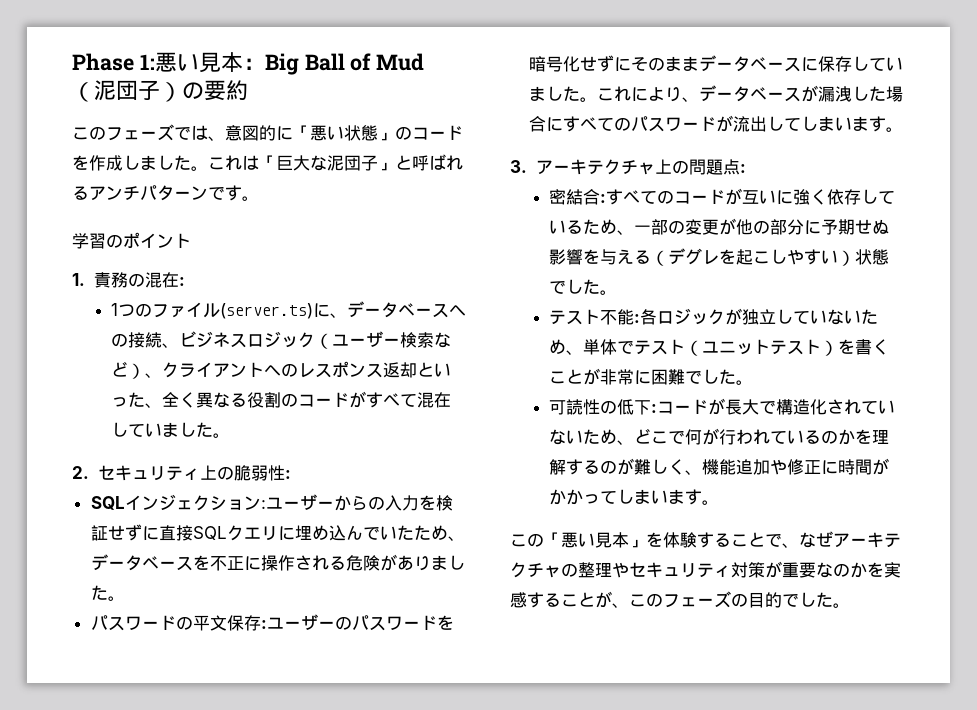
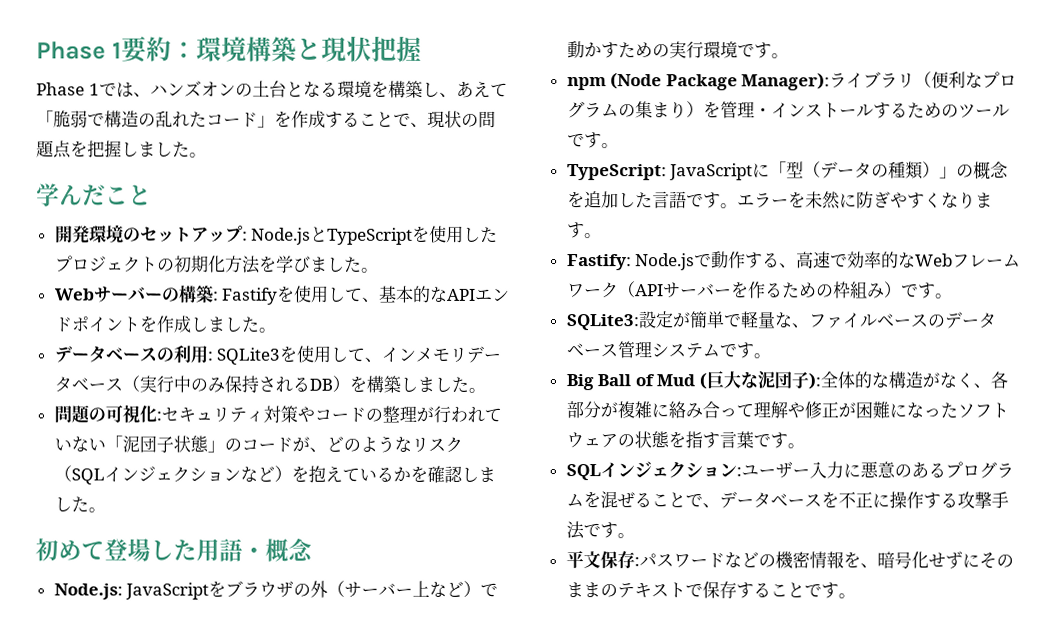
- Phase 1:悪い見本：Big Ball of Mud（泥団子）の要約
- このフェーズでは、意図的に「悪い状態」のコードを作成しました。これは「巨大な泥団子」と呼ばれるアンチパターンです。
- 学習のポイント
- 1.責務の混在:
- 1つのファイル(server.ts)に、データベースへの接続、ビジネスロジック（ユーザー検索など）、クライアントへのレスポンス返却といった、全く異なる役割のコードがすべて混在していました。
- 2.セキュリティ上の脆弱性:
+ Phase 1要約：環境構築と現状把握
+ Phase 1では、ハンズオンの土台となる環境を構築し、あえて「脆弱で構造の乱れたコード」を作成することで、現状の問題点を把握しました。
+ 学んだこと
+ 開発環境のセットアップ: Node.jsとTypeScriptを使用したプロジェクトの初期化方法を学びました。
+ Webサーバーの構築: Fastifyを使用して、基本的なAPIエンドポイントを作成しました。
+ データベースの利用: SQLite3を使用して、インメモリデータベース（実行中のみ保持されるDB）を構築しました。
+ 問題の可視化:セキュリティ対策やコードの整理が行われていない「泥団子状態」のコードが、どのようなリスク（SQLインジェクションなど）を抱えているかを確認しました。
+ 初めて登場した用語・概念
+ Node.js: JavaScriptをブラウザの外（サーバー上など）で動かすための実行環境です。
+ npm (Node Package Manager):ライブラリ（便利なプログラムの集まり）を管理・インストールするためのツールです。
+ TypeScript: JavaScriptに「型（データの種類）」の概念を追加した言語です。エラーを未然に防ぎやすくなります。
+ Fastify: Node.jsで動作する、高速で効率的なWebフレームワーク（APIサーバーを作るための枠組み）です。
+ SQLite3:設定が簡単で軽量な、ファイルベースのデータベース管理システムです。
+ Big Ball of Mud (巨大な泥団子):全体的な構造がなく、各部分が複雑に絡み合って理解や修正が困難になったソフトウェアの状態を指す言葉です。
- SQLインジェクション:ユーザーからの入力を検証せずに直接SQLクエリに埋め込んでいたため、データベースを不正に操作される危険がありました。
- パスワードの平文保存:ユーザーのパスワードを暗号化せずにそのままデータベースに保存していました。これにより、データベースが漏洩した場合にすべてのパスワードが流出してしまいます。
- 3.アーキテクチャ上の問題点:
- 密結合:すべてのコードが互いに強く依存しているため、一部の変更が他の部分に予期せぬ影響を与える（デグレを起こしやすい）状態でした。
- テスト不能:各ロジックが独立していないため、単体でテスト（ユニットテスト）を書くことが非常に困難でした。
- 可読性の低下:コードが長大で構造化されていないため、どこで何が行われているのかを理解するのが難しく、機能追加や修正に時間がかかってしまいます。
- この「悪い見本」を体験することで、なぜアーキテクチャの整理やセキュリティ対策が重要なのかを実感することが、このフェーズの目的でした。
+ SQLインジェクション:ユーザー入力に悪意のあるプログラムを混ぜることで、データベースを不正に操作する攻撃手法です。
+ 平文保存:パスワードなどの機密情報を、暗号化せずにそのままのテキストで保存することです。

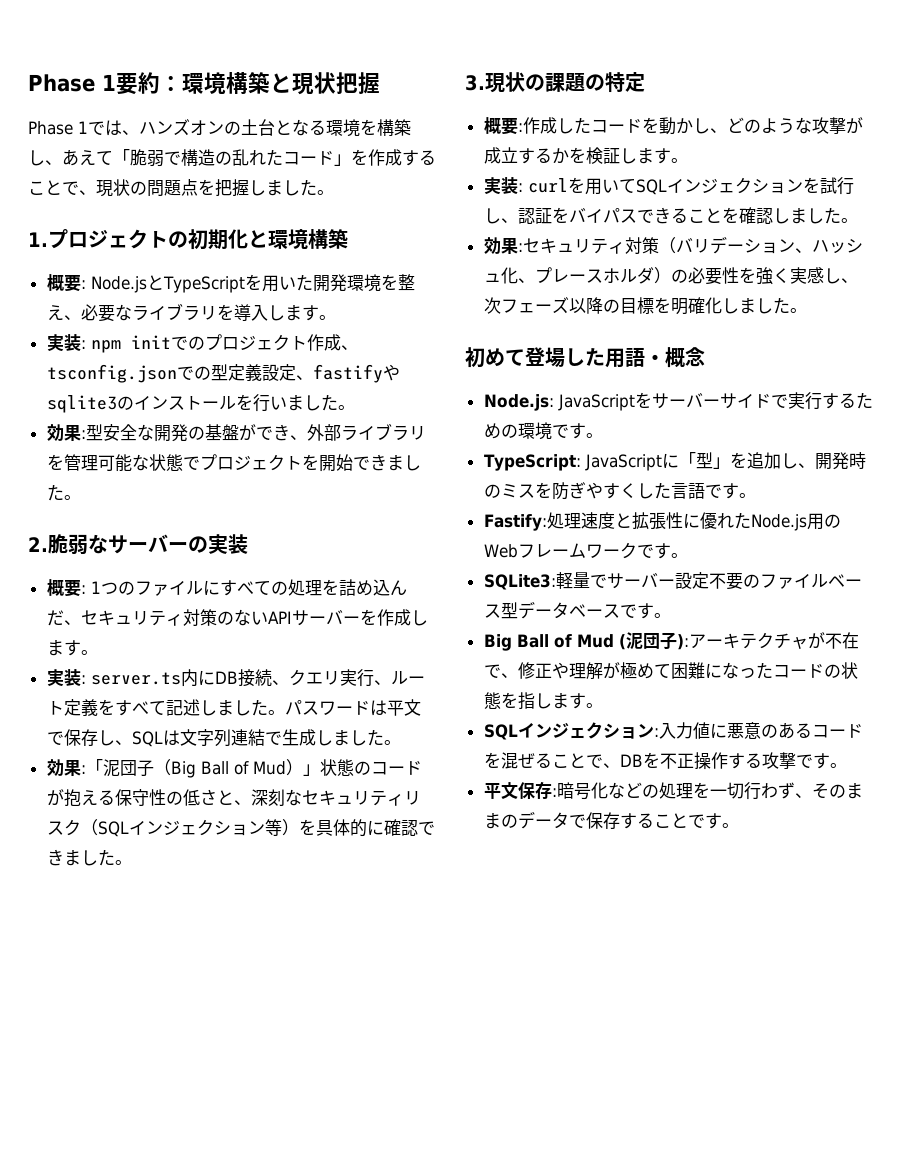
- 学んだこと
- 開発環境のセットアップ: Node.jsとTypeScriptを使用したプロジェクトの初期化方法を学びました。
- Webサーバーの構築: Fastifyを使用して、基本的なAPIエンドポイントを作成しました。
- データベースの利用: SQLite3を使用して、インメモリデータベース（実行中のみ保持されるDB）を構築しました。
- 問題の可視化:セキュリティ対策やコードの整理が行われていない「泥団子状態」のコードが、どのようなリスク（SQLインジェクションなど）を抱えているかを確認しました。
+ 1.プロジェクトの初期化と環境構築
+ 概要: Node.jsとTypeScriptを用いた開発環境を整え、必要なライブラリを導入します。
+ 実装: npm initでのプロジェクト作成、tsconfig.jsonでの型定義設定、fastifyやsqlite3のインストールを行いました。
+ 効果:型安全な開発の基盤ができ、外部ライブラリを管理可能な状態でプロジェクトを開始できました。
+ 2.脆弱なサーバーの実装
+ 概要: 1つのファイルにすべての処理を詰め込んだ、セキュリティ対策のないAPIサーバーを作成します。
+ 実装: server.ts内にDB接続、クエリ実行、ルート定義をすべて記述しました。パスワードは平文で保存し、SQLは文字列連結で生成しました。
+ 効果:「泥団子（Big Ball of Mud）」状態のコードが抱える保守性の低さと、深刻なセキュリティリスク（SQLインジェクション等）を具体的に確認できました。
+ 3.現状の課題の特定
+ 概要:作成したコードを動かし、どのような攻撃が成立するかを検証します。
+ 実装: curlを用いてSQLインジェクションを試行し、認証をバイパスできることを確認しました。
+ 効果:セキュリティ対策（バリデーション、ハッシュ化、プレースホルダ）の必要性を強く実感し、次フェーズ以降の目標を明確化しました。
- Node.js: JavaScriptをブラウザの外（サーバー上など）で動かすための実行環境です。
- npm (Node Package Manager):ライブラリ（便利なプログラムの集まり）を管理・インストールするためのツールです。
+ Node.js: JavaScriptをサーバーサイドで実行するための環境です。
- TypeScript: JavaScriptに「型（データの種類）」の概念を追加した言語です。エラーを未然に防ぎやすくなります。
- Fastify: Node.jsで動作する、高速で効率的なWebフレームワーク（APIサーバーを作るための枠組み）です。
- SQLite3:設定が簡単で軽量な、ファイルベースのデータベース管理システムです。
+ TypeScript: JavaScriptに「型」を追加し、開発時のミスを防ぎやすくした言語です。
+ Fastify:処理速度と拡張性に優れたNode.js用のWebフレームワークです。
+ SQLite3:軽量でサーバー設定不要のファイルベース型データベースです。
- Big Ball of Mud (巨大な泥団子):全体的な構造がなく、各部分が複雑に絡み合って理解や修正が困難になったソフトウェアの状態を指す言葉です。
+ Big Ball of Mud (泥団子):アーキテクチャが不在で、修正や理解が極めて困難になったコードの状態を指します。
- SQLインジェクション:ユーザー入力に悪意のあるプログラムを混ぜることで、データベースを不正に操作する攻撃手法です。
+ SQLインジェクション:入力値に悪意のあるコードを混ぜることで、DBを不正操作する攻撃です。
- 平文保存:パスワードなどの機密情報を、暗号化せずにそのままのテキストで保存することです。
+ 平文保存:暗号化などの処理を一切行わず、そのままのデータで保存することです。

